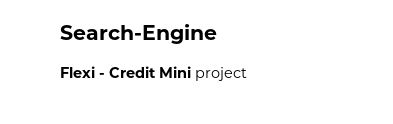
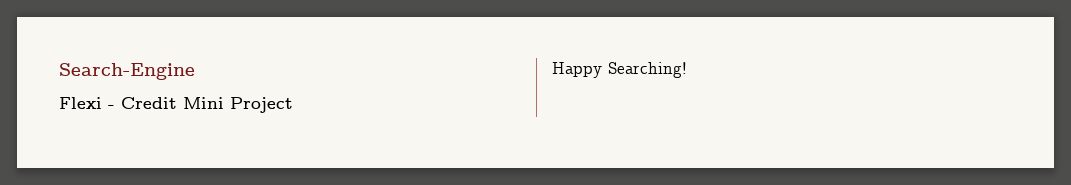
- Flexi - Credit Mini project
+ Flexi - Credit Mini Project
+ Happy Searching!

